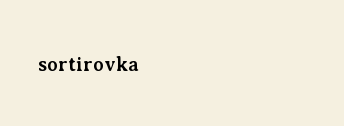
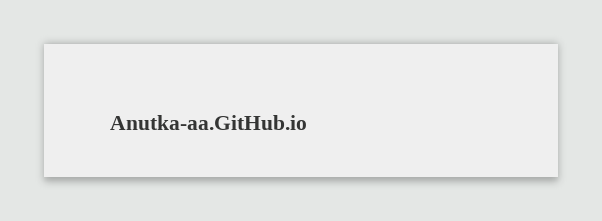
- sortirovka
+ Anutka-aa.GitHub.io

